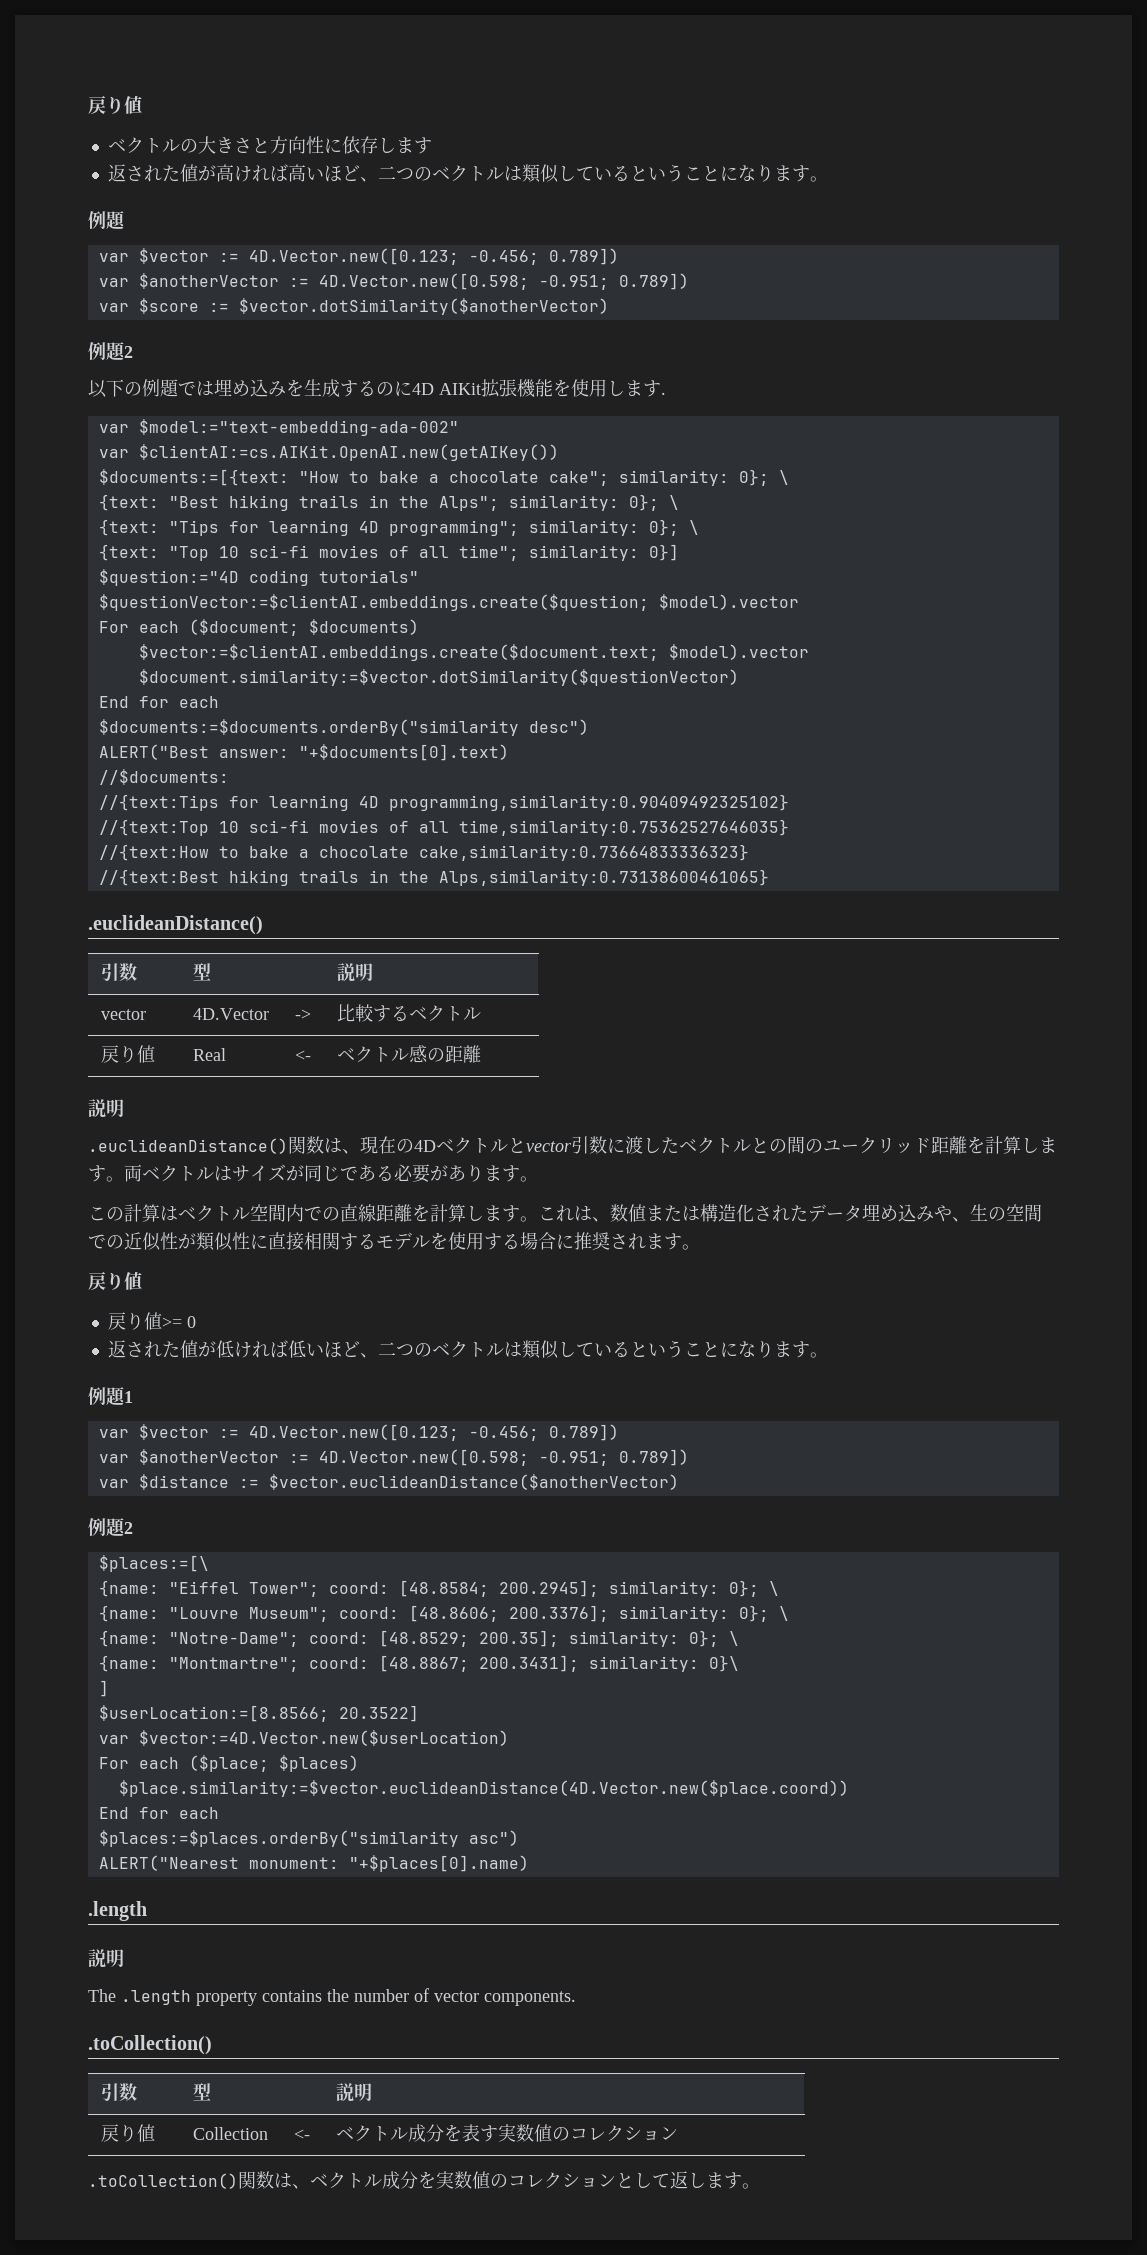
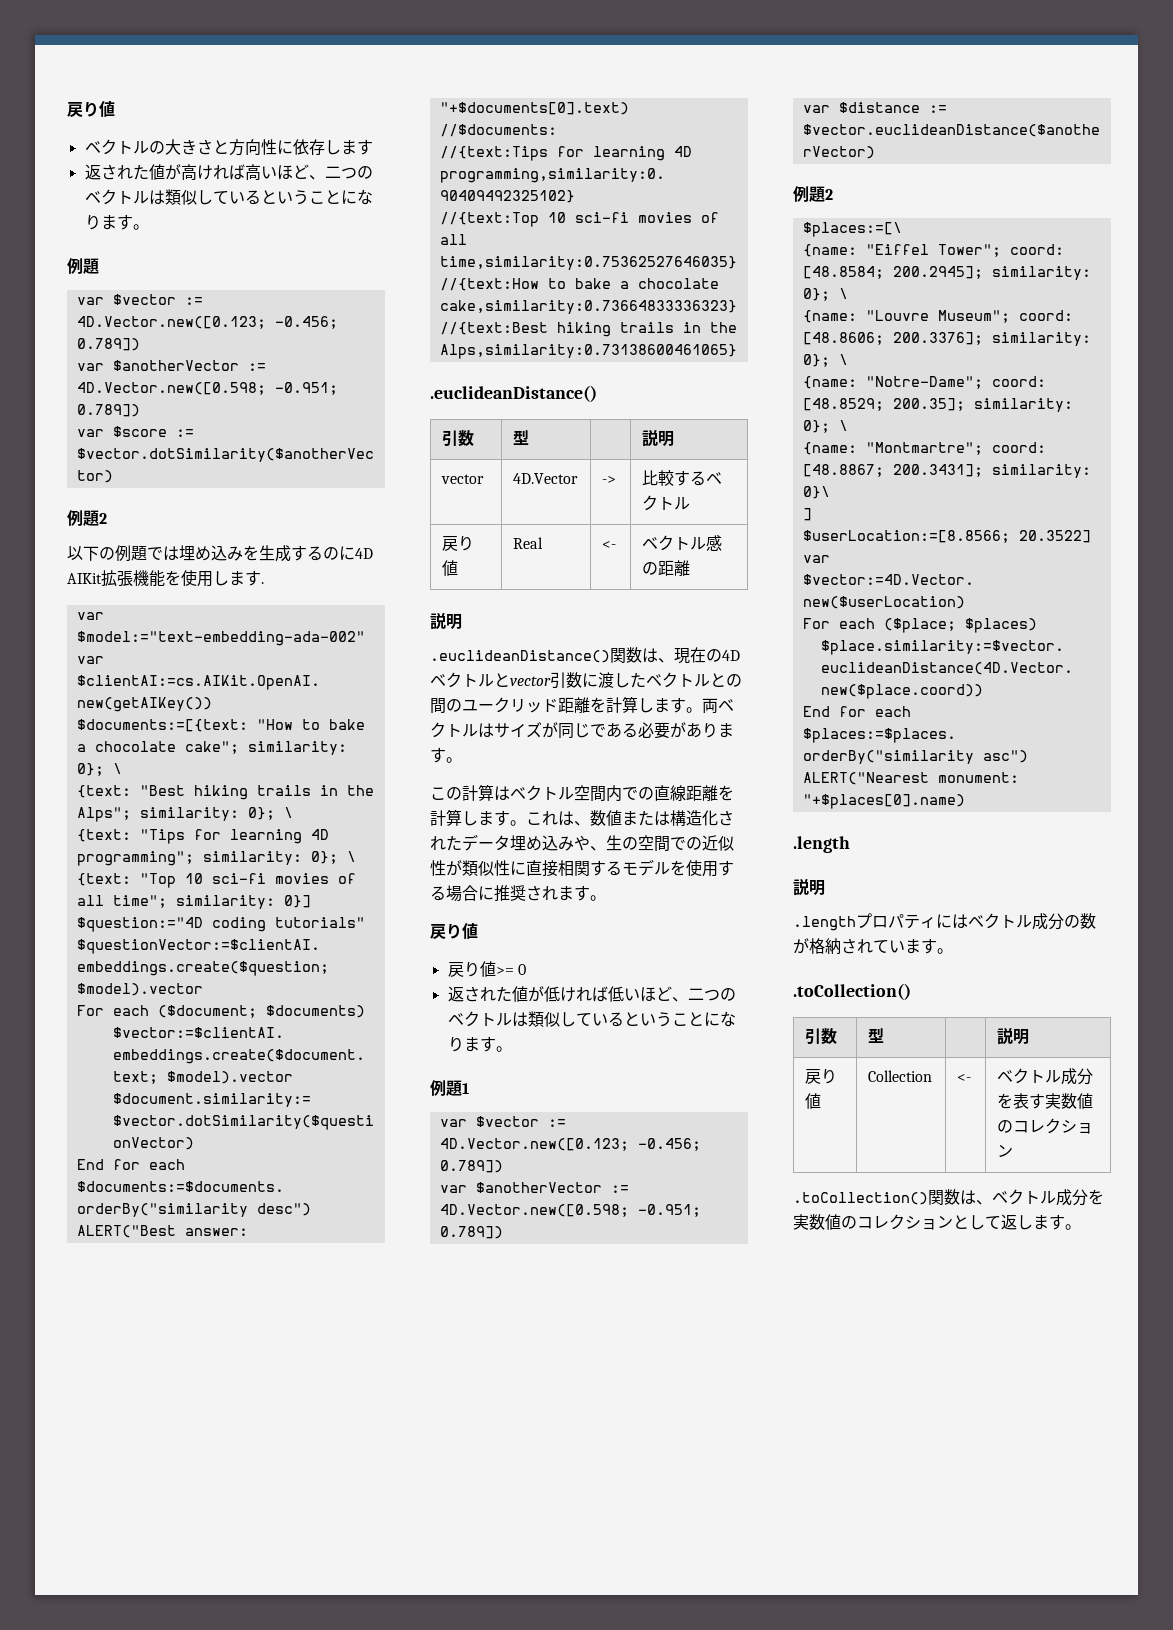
- The .length property contains the number of vector components.
+ .lengthプロパティにはベクトル成分の数が格納されています。

